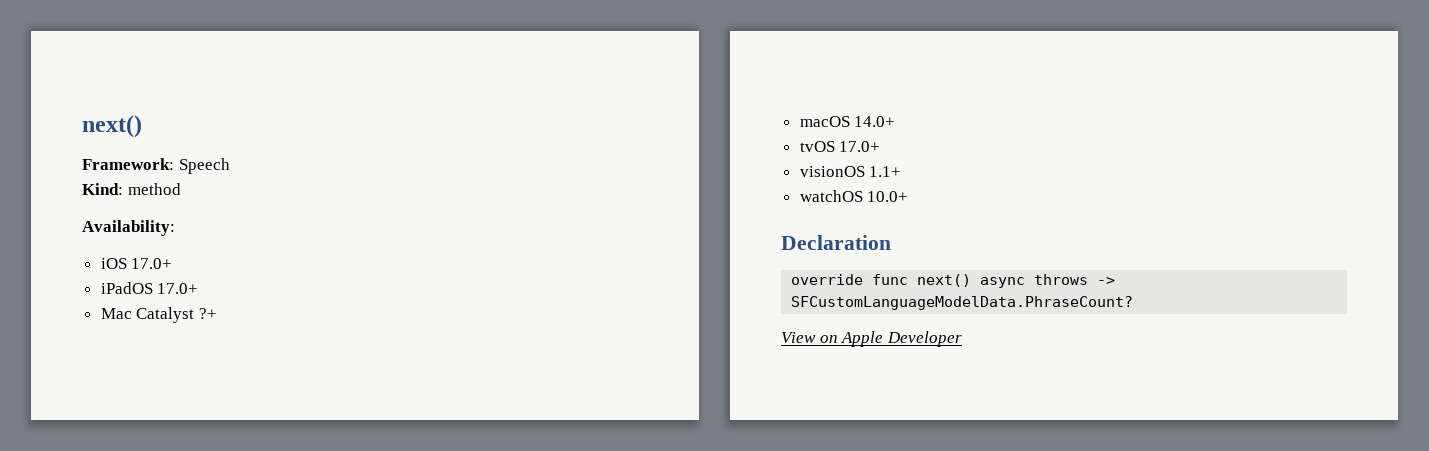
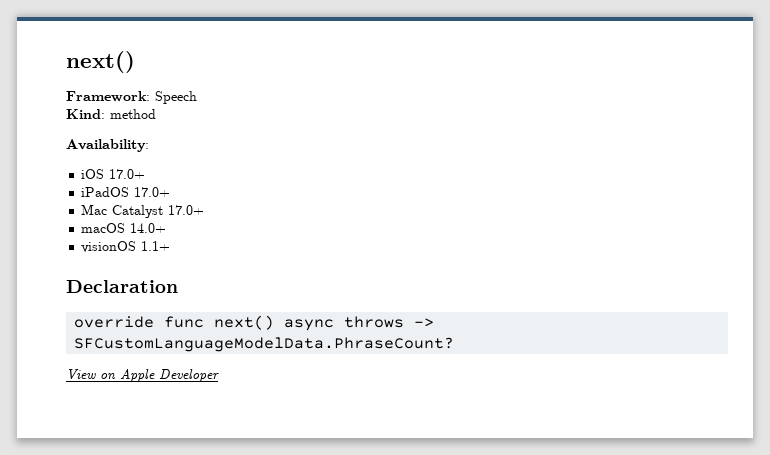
- Mac Catalyst ?+
+ Mac Catalyst 17.0+
- tvOS 17.0+
- watchOS 10.0+

